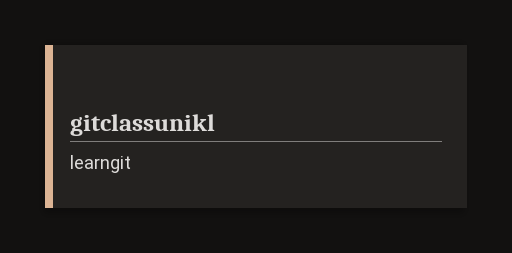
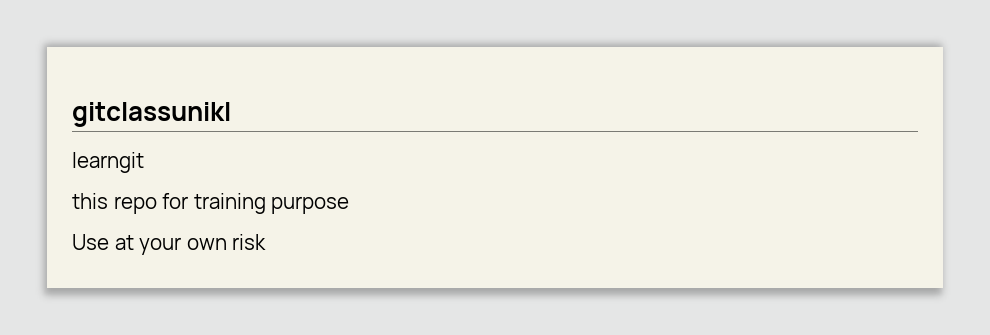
+ this repo for training purpose
+ Use at your own risk

